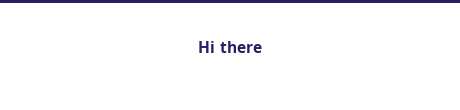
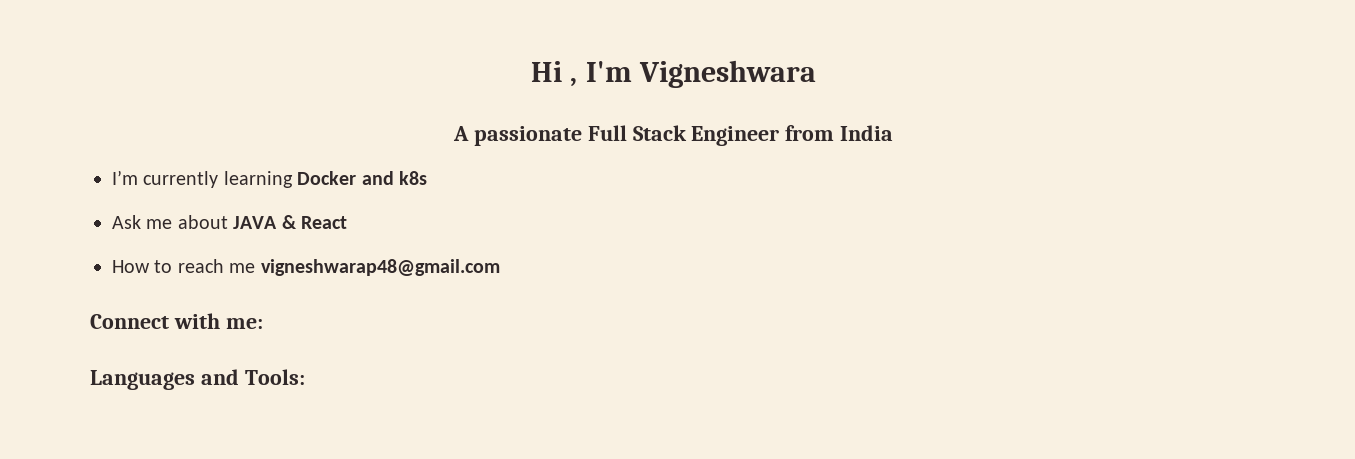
- Hi there
+ Hi , I'm Vigneshwara
+ A passionate Full Stack Engineer from India
+ I’m currently learning Docker and k8s
+ Ask me about JAVA & React
+ How to reach me vigneshwarap48@gmail.com
+ Connect with me:
+ Languages and Tools:

